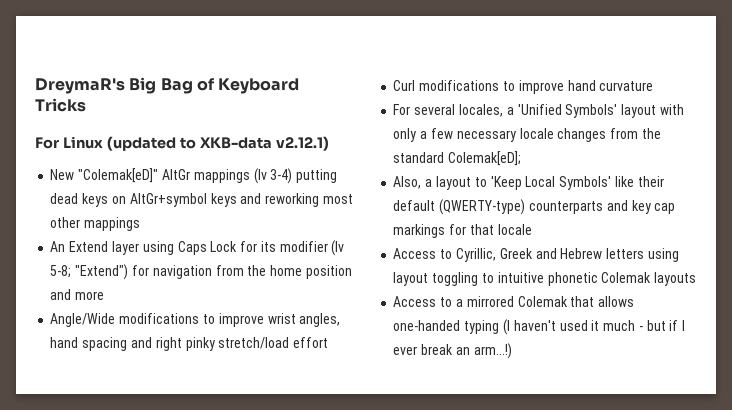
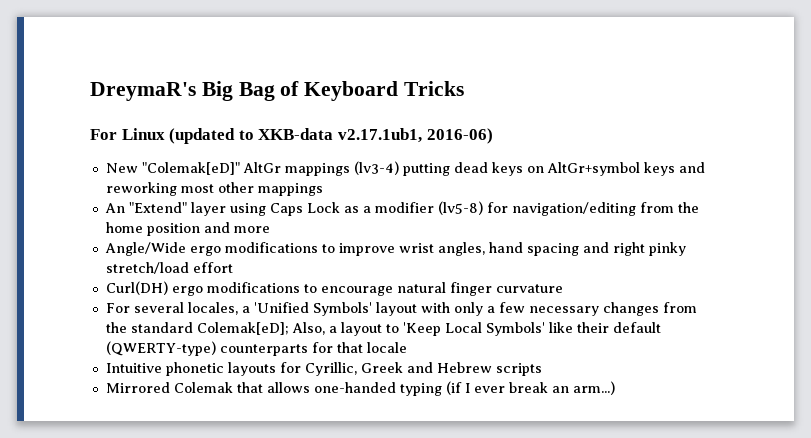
- For Linux (updated to XKB-data v2.12.1)
+ For Linux (updated to XKB-data v2.17.1ub1, 2016-06)
- New "Colemak[eD]" AltGr mappings (lv 3-4) putting dead keys on AltGr+symbol keys and reworking most other mappings
+ New "Colemak[eD]" AltGr mappings (lv3-4) putting dead keys on AltGr+symbol keys and reworking most other mappings
- An Extend layer using Caps Lock for its modifier (lv 5-8; "Extend") for navigation from the home position and more
+ An "Extend" layer using Caps Lock as a modifier (lv5-8) for navigation/editing from the home position and more
- Angle/Wide modifications to improve wrist angles, hand spacing and right pinky stretch/load effort
+ Angle/Wide ergo modifications to improve wrist angles, hand spacing and right pinky stretch/load effort
- Curl modifications to improve hand curvature
+ Curl(DH) ergo modifications to encourage natural finger curvature
- For several locales, a 'Unified Symbols' layout with only a few necessary locale changes from the standard Colemak[eD];
- Also, a layout to 'Keep Local Symbols' like their default (QWERTY-type) counterparts and key cap markings for that locale
+ For several locales, a 'Unified Symbols' layout with only a few necessary changes from the standard Colemak[eD]; Also, a layout to 'Keep Local Symbols' like their default (QWERTY-type) counterparts for that locale
- Access to Cyrillic, Greek and Hebrew letters using layout toggling to intuitive phonetic Colemak layouts
- Access to a mirrored Colemak that allows one-handed typing (I haven't used it much - but if I ever break an arm...!)
+ Intuitive phonetic layouts for Cyrillic, Greek and Hebrew scripts
+ Mirrored Colemak that allows one-handed typing (if I ever break an arm...)

